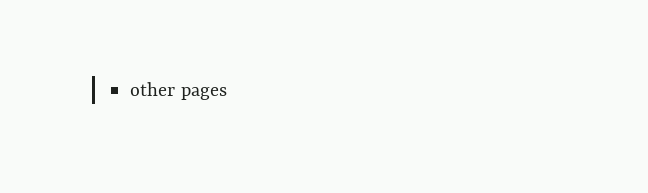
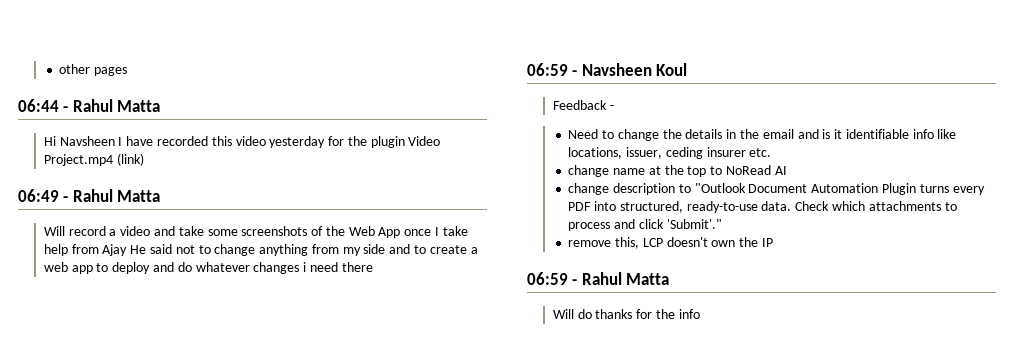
+ 06:44 - Rahul Matta
+ Hi Navsheen I have recorded this video yesterday for the plugin Video Project.mp4 (link)
+ 06:49 - Rahul Matta
+ Will record a video and take some screenshots of the Web App once I take help from Ajay He said not to change anything from my side and to create a web app to deploy and do whatever changes i need there
+ 06:59 - Navsheen Koul
+ Feedback -
+ Need to change the details in the email and is it identifiable info like locations, issuer, ceding insurer etc.
+ change name at the top to NoRead AI
+ change description to "Outlook Document Automation Plugin turns every PDF into structured, ready-to-use data. Check which attachments to process and click 'Submit'."
+ remove this, LCP doesn't own the IP
+ 06:59 - Rahul Matta
+ Will do thanks for the info

